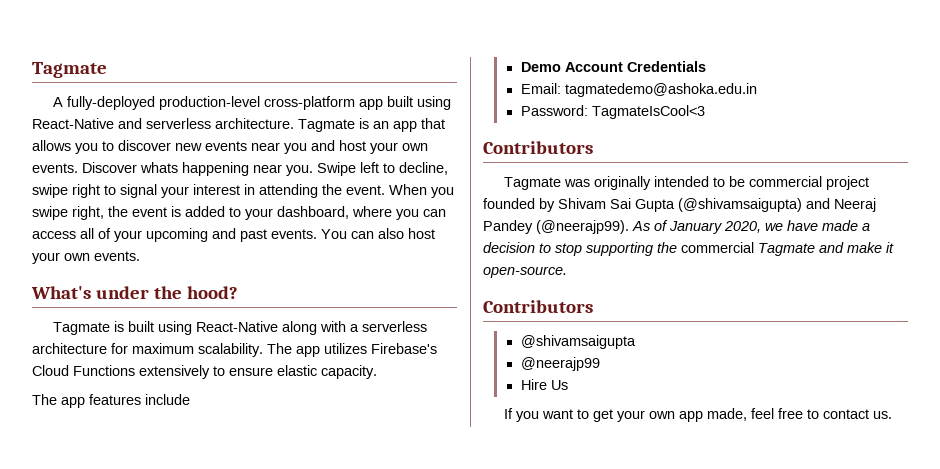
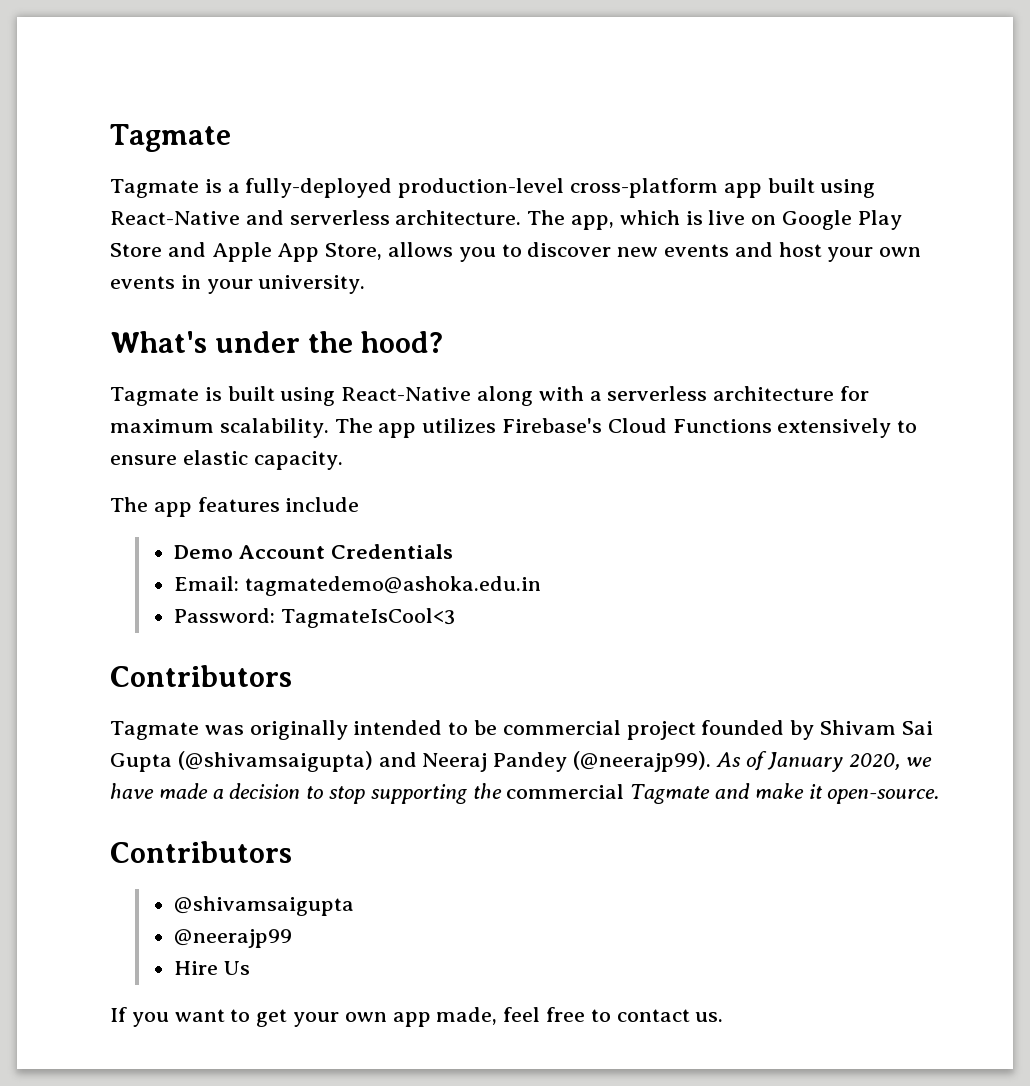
- A fully-deployed production-level cross-platform app built using React-Native and serverless architecture.
+ Tagmate is a fully-deployed production-level cross-platform app built using React-Native and serverless architecture.
- Tagmate is an app that allows you to discover new events near you and host your own events. Discover whats happening near you. Swipe left to decline, swipe right to signal your interest in attending the event. When you swipe right, the event is added to your dashboard, where you can access all of your upcoming and past events. You can also host your own events.
+ The app, which is live on Google Play Store and Apple App Store, allows you to discover new events and host your own events in your university.

